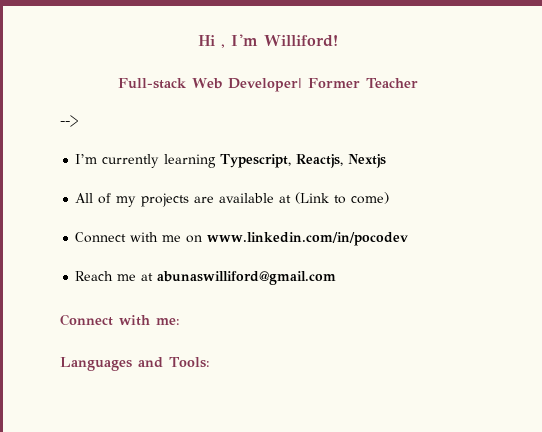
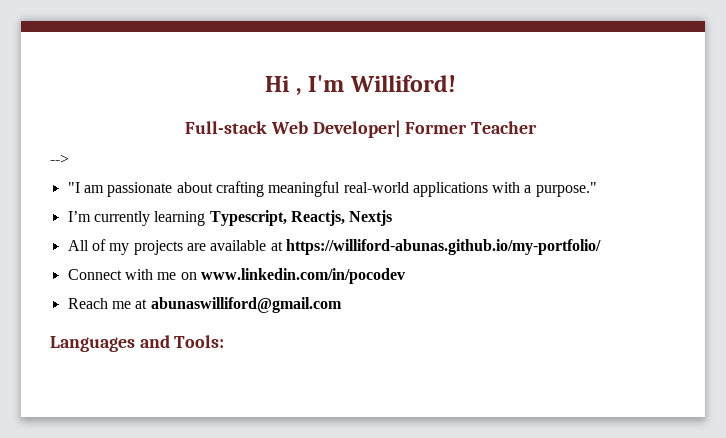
+ "I am passionate about crafting meaningful real-world applications with a purpose."
- All of my projects are available at (Link to come)
+ All of my projects are available at https://williford-abunas.github.io/my-portfolio/
- Connect with me:

